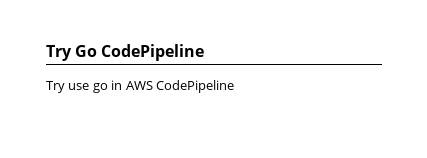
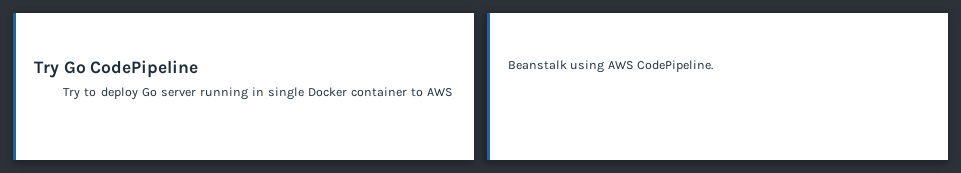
- Try use go in AWS CodePipeline
+ Try to deploy Go server running in single Docker container to AWS Beanstalk using AWS CodePipeline.

